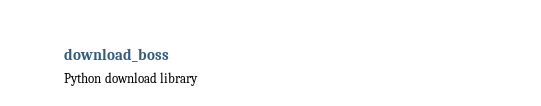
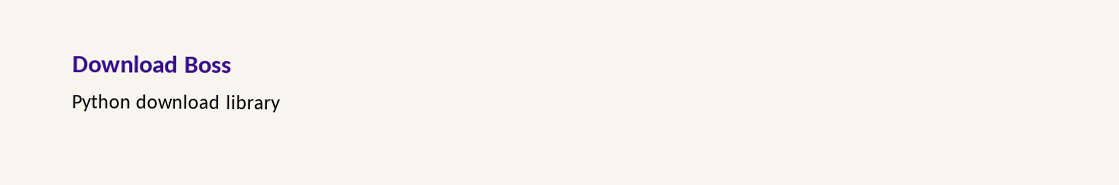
- download_boss
+ Download Boss

